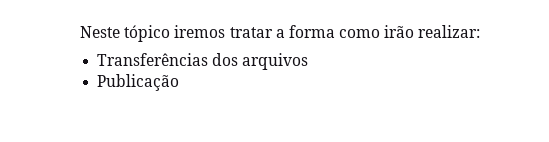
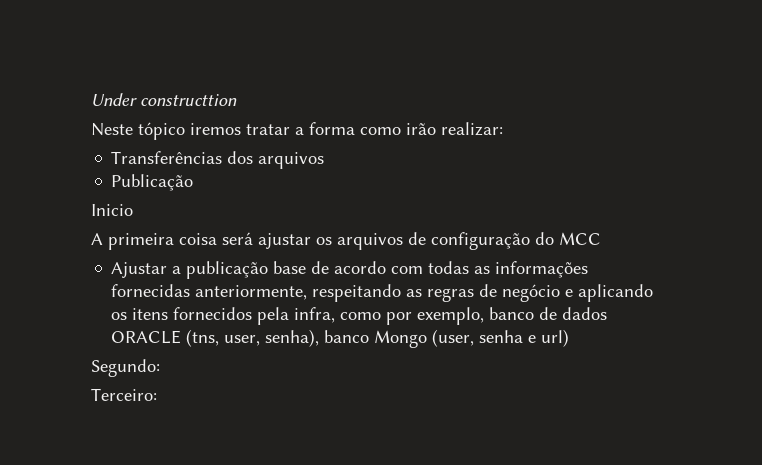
+ Under constructtion
+ Inicio
+ A primeira coisa será ajustar os arquivos de configuração do MCC
+ Ajustar a publicação base de acordo com todas as informações fornecidas anteriormente, respeitando as regras de negócio e aplicando os itens fornecidos pela infra, como por exemplo, banco de dados ORACLE (tns, user, senha), banco Mongo (user, senha e url)
+ Segundo:
+ Terceiro:

